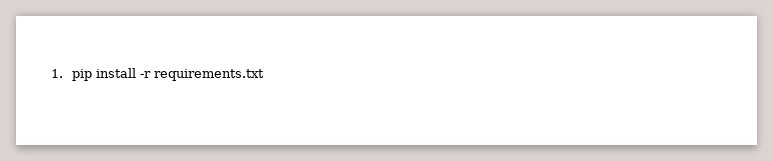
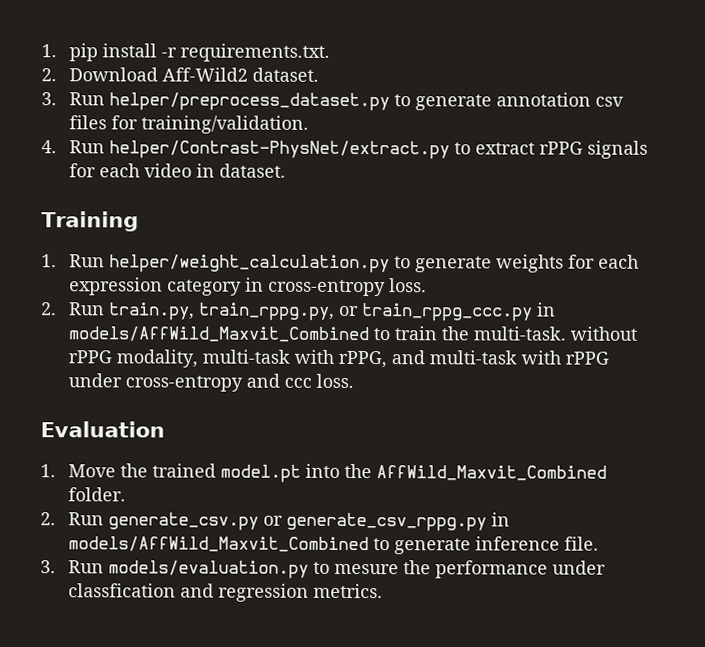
- 1. pip install -r requirements.txt
+ 1. pip install -r requirements.txt.
+ 2. Download Aff-Wild2 dataset.
+ 3. Run helper/preprocess_dataset.py to generate annotation csv files for training/validation.
+ 4. Run helper/Contrast-PhysNet/extract.py to extract rPPG signals for each video in dataset.
+ Training
+ 1. Run helper/weight_calculation.py to generate weights for each expression category in cross-entropy loss.
+ 2. Run train.py, train_rppg.py, or train_rppg_ccc.py in models/AffWild_Maxvit_Combined to train the multi-task. without rPPG modality, multi-task with rPPG, and multi-task with rPPG under cross-entropy and ccc loss.
+ Evaluation
+ 1. Move the trained model.pt into the AffWild_Maxvit_Combined folder.
+ 2. Run generate_csv.py or generate_csv_rppg.py in models/AffWild_Maxvit_Combined to generate inference file.
+ 3. Run models/evaluation.py to mesure the performance under classfication and regression metrics.

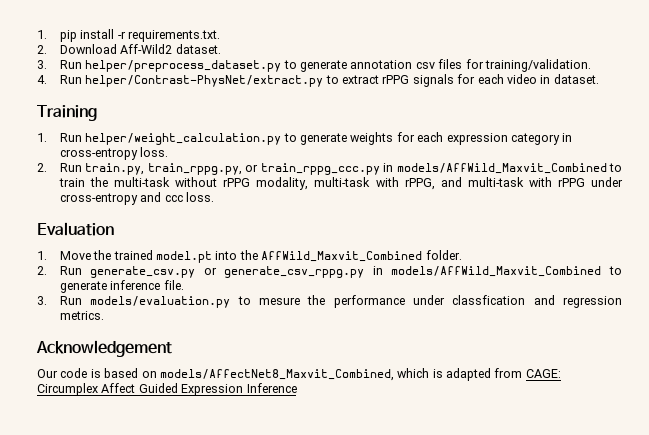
- 2. Run train.py, train_rppg.py, or train_rppg_ccc.py in models/AffWild_Maxvit_Combined to train the multi-task. without rPPG modality, multi-task with rPPG, and multi-task with rPPG under cross-entropy and ccc loss.
+ 2. Run train.py, train_rppg.py, or train_rppg_ccc.py in models/AffWild_Maxvit_Combined to train the multi-task without rPPG modality, multi-task with rPPG, and multi-task with rPPG under cross-entropy and ccc loss.
+ Acknowledgement
+ Our code is based on models/AffectNet8_Maxvit_Combined, which is adapted from CAGE: Circumplex Affect Guided Expression Inference

